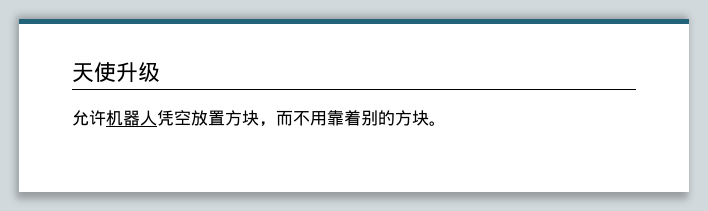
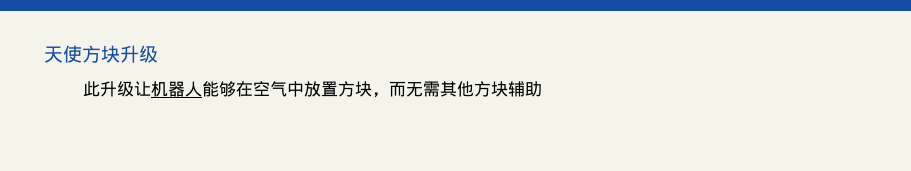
- 天使升级
+ 天使方块升级
- 允许机器人凭空放置方块，而不用靠着别的方块。
+ 此升级让机器人能够在空气中放置方块，而无需其他方块辅助

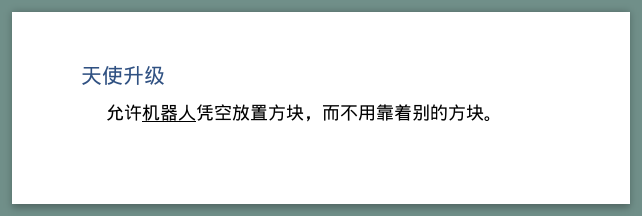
- 天使方块升级
+ 天使升级
- 此升级让机器人能够在空气中放置方块，而无需其他方块辅助
+ 允许机器人凭空放置方块，而不用靠着别的方块。

